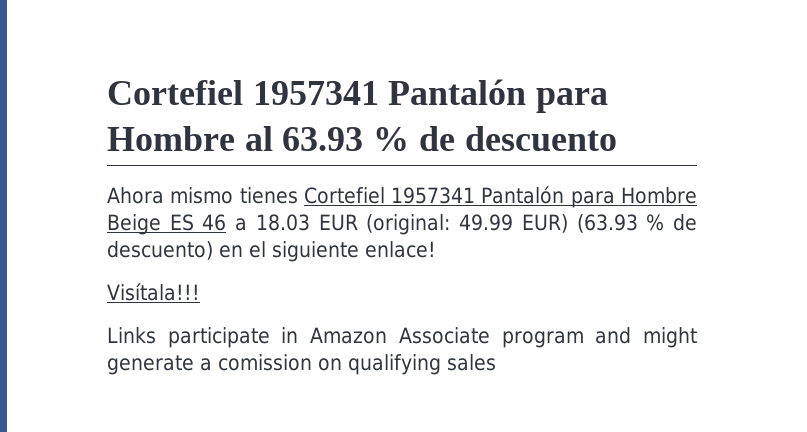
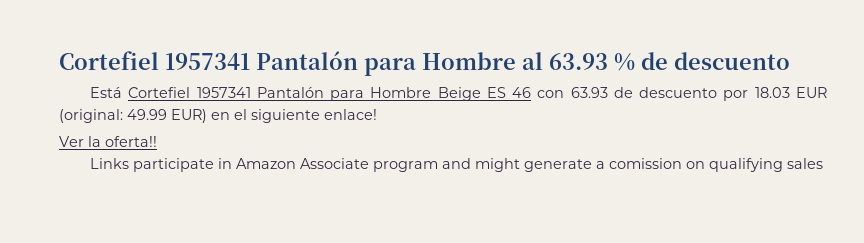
- Ahora mismo tienes Cortefiel 1957341 Pantalón para Hombre Beige ES 46 a 18.03 EUR (original: 49.99 EUR) (63.93 % de descuento) en el siguiente enlace!
+ Está Cortefiel 1957341 Pantalón para Hombre Beige ES 46 con 63.93 de descuento por 18.03 EUR (original: 49.99 EUR) en el siguiente enlace!
- Visítala!!!
+ Ver la oferta!!

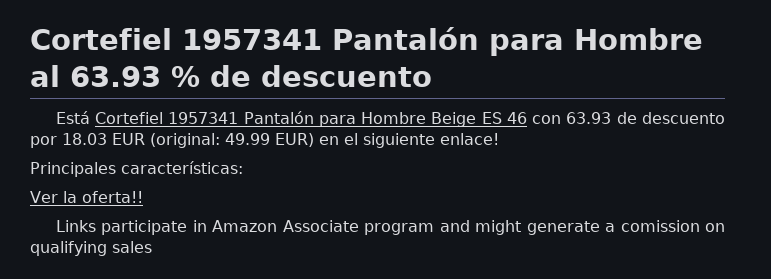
+ Principales características:

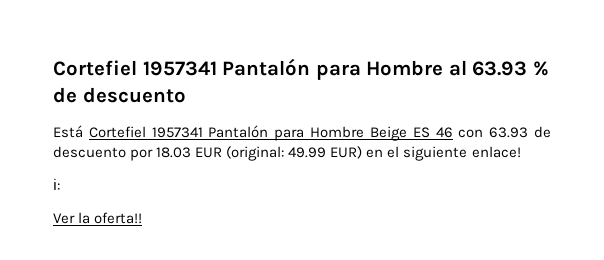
- Principales características:
+ ℹ:
- Links participate in Amazon Associate program and might generate a comission on qualifying sales

